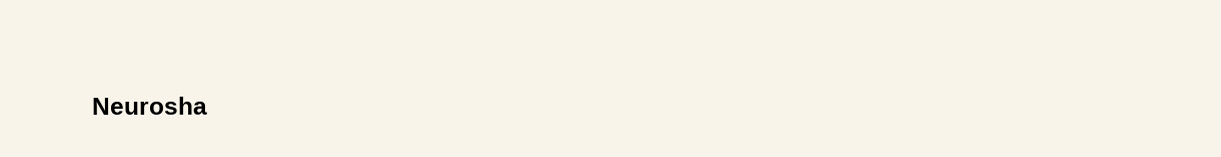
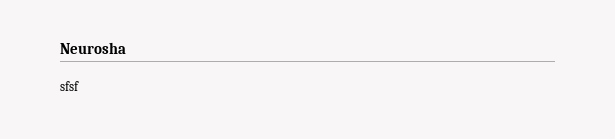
+ sfsf

